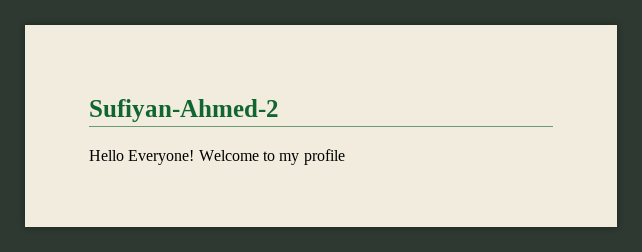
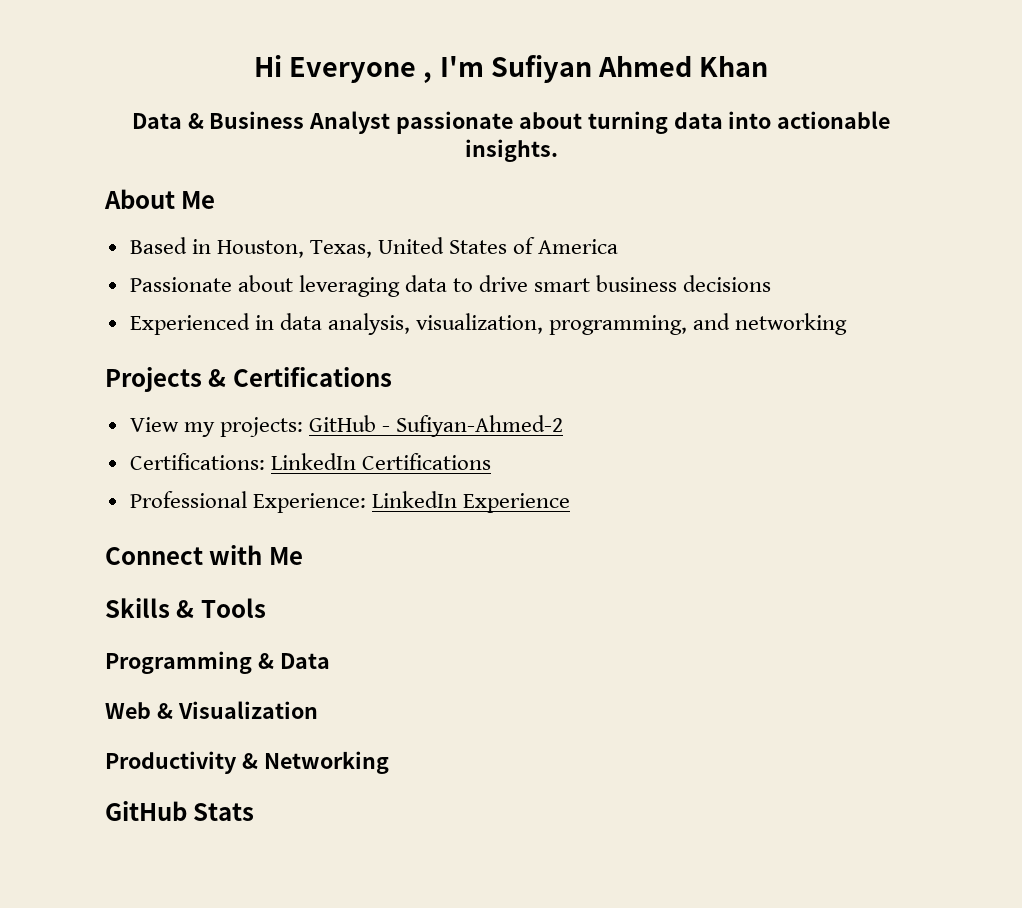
- Sufiyan-Ahmed-2
- Hello Everyone! Welcome to my profile
+ Hi Everyone , I'm Sufiyan Ahmed Khan
+ Data & Business Analyst passionate about turning data into actionable insights.
+ About Me
+ Based in Houston, Texas, United States of America
+ Passionate about leveraging data to drive smart business decisions
+ Experienced in data analysis, visualization, programming, and networking
+ Projects & Certifications
+ View my projects: GitHub - Sufiyan-Ahmed-2
+ Certifications: LinkedIn Certifications
+ Professional Experience: LinkedIn Experience
+ Connect with Me
+ Skills & Tools
+ Programming & Data
+ Web & Visualization
+ Productivity & Networking
+ GitHub Stats

